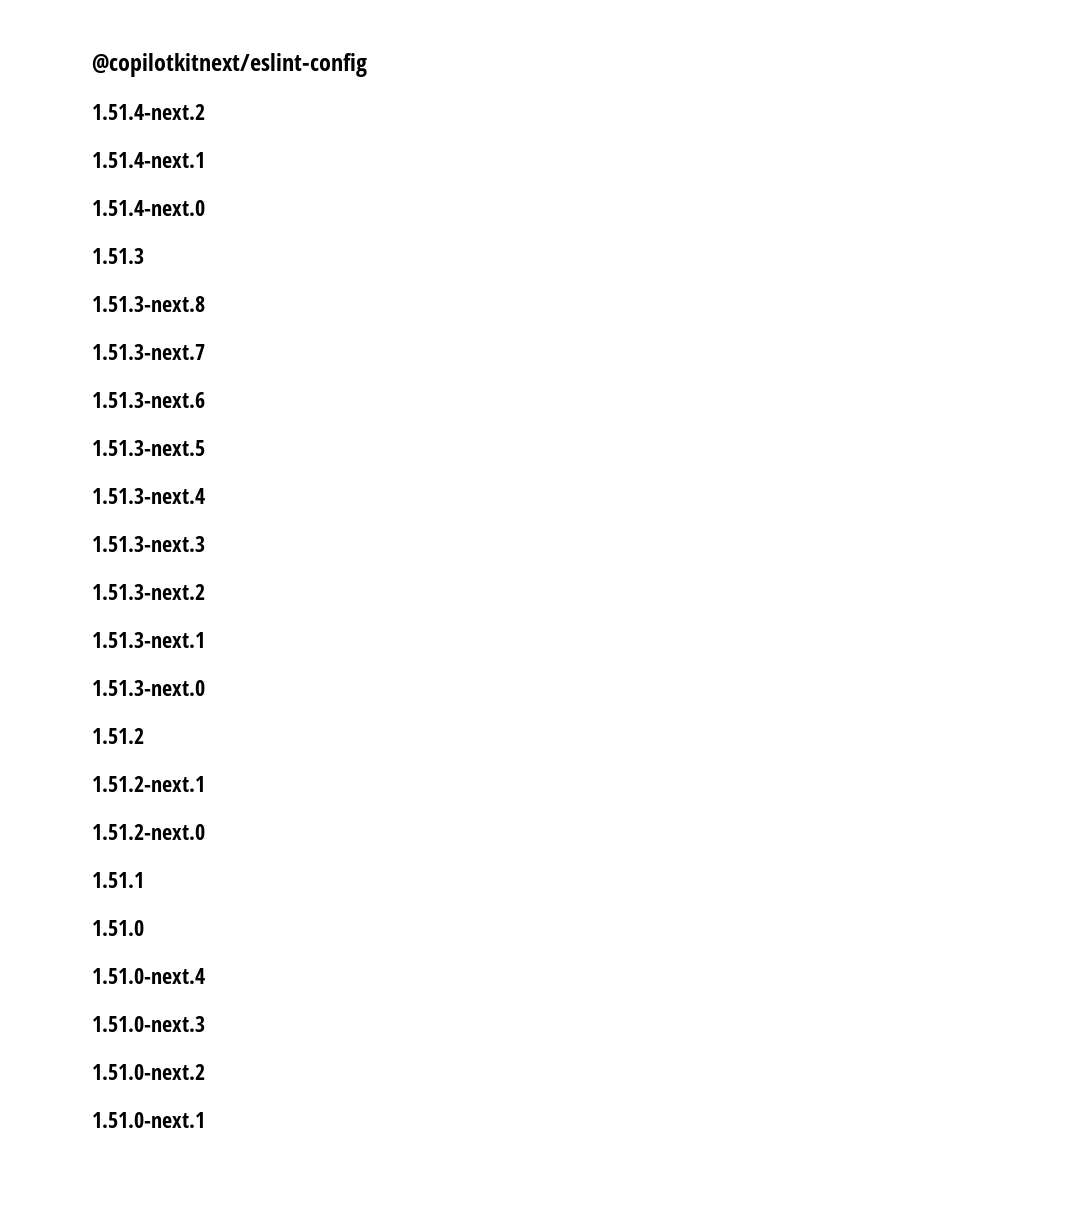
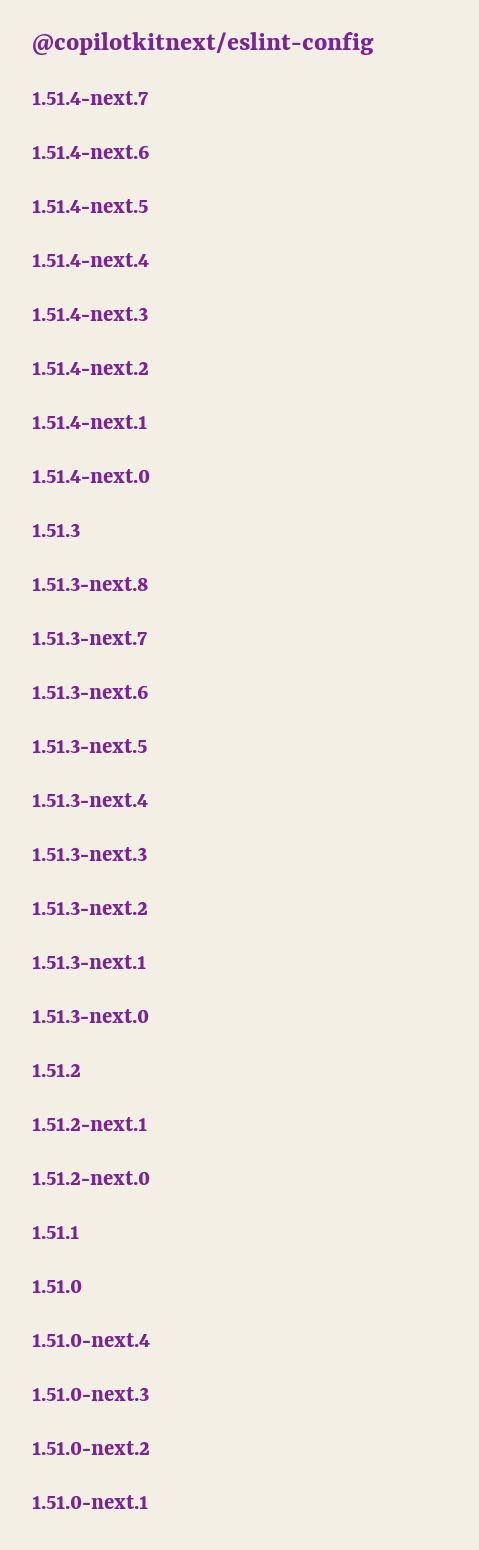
+ 1.51.4-next.7
+ 1.51.4-next.6
+ 1.51.4-next.5
+ 1.51.4-next.4
+ 1.51.4-next.3

